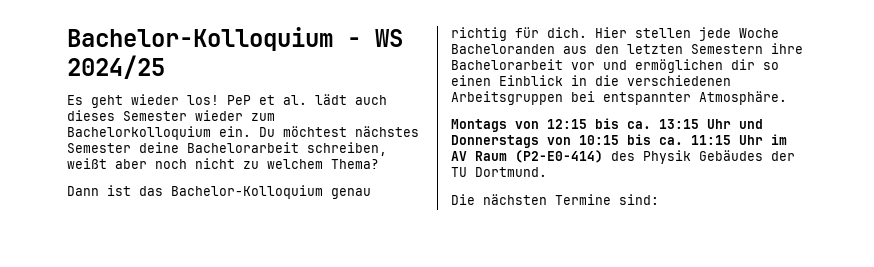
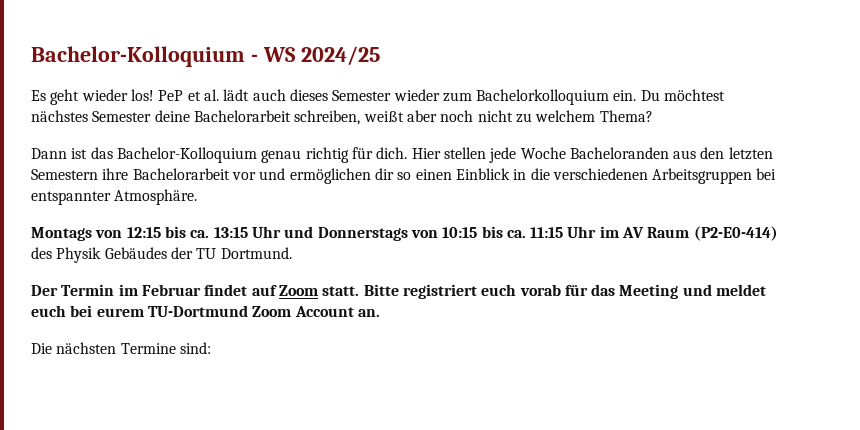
+ Der Termin im Februar findet auf Zoom statt. Bitte registriert euch vorab für das Meeting und meldet euch bei eurem TU-Dortmund Zoom Account an.

